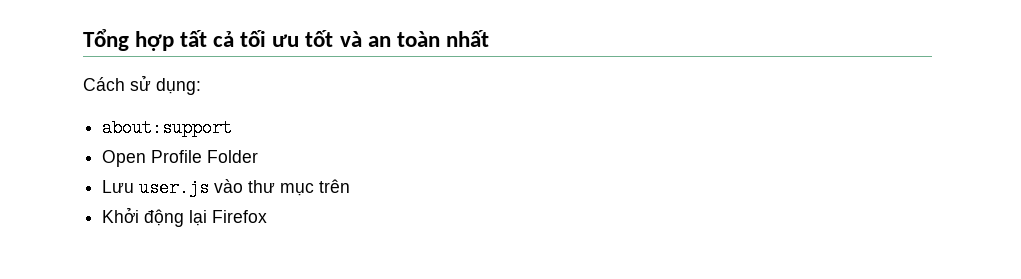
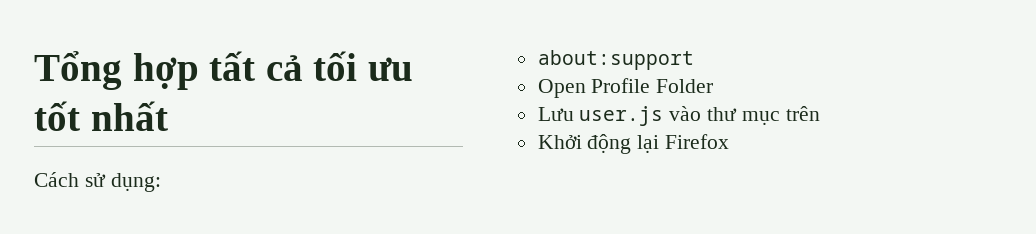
- Tổng hợp tất cả tối ưu tốt và an toàn nhất
+ Tổng hợp tất cả tối ưu tốt nhất

